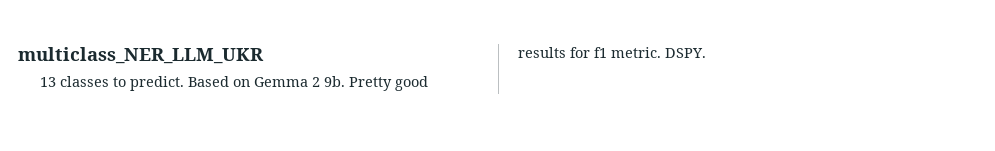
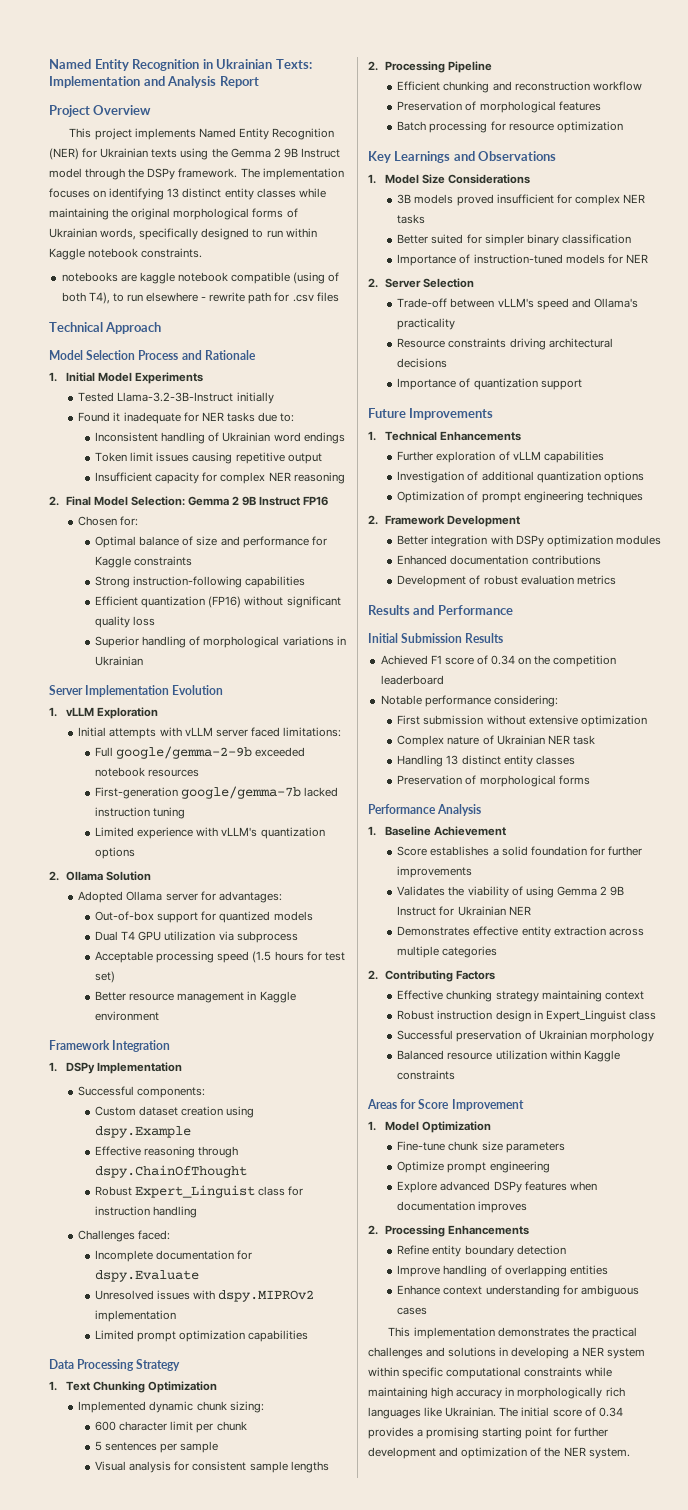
- multiclass_NER_LLM_UKR
- 13 classes to predict. Based on Gemma 2 9b. Pretty good results for f1 metric. DSPY.
+ Named Entity Recognition in Ukrainian Texts: Implementation and Analysis Report
+ Project Overview
+ This project implements Named Entity Recognition (NER) for Ukrainian texts using the Gemma 2 9B Instruct model through the DSPy framework. The implementation focuses on identifying 13 distinct entity classes while maintaining the original morphological forms of Ukrainian words, specifically designed to run within Kaggle notebook constraints.
+ notebooks are kaggle notebook compatible (using of both T4), to run elsewhere - rewrite path for .csv files
+ Technical Approach
+ Model Selection Process and Rationale
+ 1. Initial Model Experiments
+ Tested Llama-3.2-3B-Instruct initially
+ Found it inadequate for NER tasks due to:
+ Inconsistent handling of Ukrainian word endings
+ Token limit issues causing repetitive output
+ Insufficient capacity for complex NER reasoning
+ 2. Final Model Selection: Gemma 2 9B Instruct FP16
+ Chosen for:
+ Optimal balance of size and performance for Kaggle constraints
+ Strong instruction-following capabilities
+ Efficient quantization (FP16) without significant quality loss
+ Superior handling of morphological variations in Ukrainian
+ Server Implementation Evolution
+ 1. vLLM Exploration
+ Initial attempts with vLLM server faced limitations:
+ Full google/gemma-2-9b exceeded notebook resources
+ First-generation google/gemma-7b lacked instruction tuning
+ Limited experience with vLLM's quantization options
+ 2. Ollama Solution
+ Adopted Ollama server for advantages:
+ Out-of-box support for quantized models
+ Dual T4 GPU utilization via subprocess
+ Acceptable processing speed (1.5 hours for test set)
+ Better resource management in Kaggle environment
+ Framework Integration
+ 1. DSPy Implementation
+ Successful components:
+ Custom dataset creation using dspy.Example
+ Effective reasoning through dspy.ChainOfThought
+ Robust Expert_Linguist class for instruction handling
+ Challenges faced:
+ Incomplete documentation for dspy.Evaluate
+ Unresolved issues with dspy.MIPROv2 implementation
+ Limited prompt optimization capabilities
+ Data Processing Strategy
+ 1. Text Chunking Optimization
+ Implemented dynamic chunk sizing:
+ 600 character limit per chunk
+ 5 sentences per sample
+ Visual analysis for consistent sample lengths
+ 2. Processing Pipeline
+ Efficient chunking and reconstruction workflow
+ Preservation of morphological features
+ Batch processing for resource optimization
+ Key Learnings and Observations
+ 1. Model Size Considerations
+ 3B models proved insufficient for complex NER tasks
+ Better suited for simpler binary classification
+ Importance of instruction-tuned models for NER
+ 2. Server Selection
+ Trade-off between vLLM's speed and Ollama's practicality
+ Resource constraints driving architectural decisions
+ Importance of quantization support
+ Future Improvements
+ 1. Technical Enhancements
+ Further exploration of vLLM capabilities
+ Investigation of additional quantization options
+ Optimization of prompt engineering techniques
+ 2. Framework Development
+ Better integration with DSPy optimization modules
+ Enhanced documentation contributions
+ Development of robust evaluation metrics
+ Results and Performance
+ Initial Submission Results
+ Achieved F1 score of 0.34 on the competition leaderboard
+ Notable performance considering:
+ First submission without extensive optimization
+ Complex nature of Ukrainian NER task
+ Handling 13 distinct entity classes
+ Preservation of morphological forms
+ Performance Analysis
+ 1. Baseline Achievement
+ Score establishes a solid foundation for further improvements
+ Validates the viability of using Gemma 2 9B Instruct for Ukrainian NER
+ Demonstrates effective entity extraction across multiple categories
+ 2. Contributing Factors
+ Effective chunking strategy maintaining context
+ Robust instruction design in Expert_Linguist class
+ Successful preservation of Ukrainian morphology
+ Balanced resource utilization within Kaggle constraints
+ Areas for Score Improvement
+ 1. Model Optimization
+ Fine-tune chunk size parameters
+ Optimize prompt engineering
+ Explore advanced DSPy features when documentation improves
+ 2. Processing Enhancements
+ Refine entity boundary detection
+ Improve handling of overlapping entities
+ Enhance context understanding for ambiguous cases
+ This implementation demonstrates the practical challenges and solutions in developing a NER system within specific computational constraints while maintaining high accuracy in morphologically rich languages like Ukrainian. The initial score of 0.34 provides a promising starting point for further development and optimization of the NER system.

